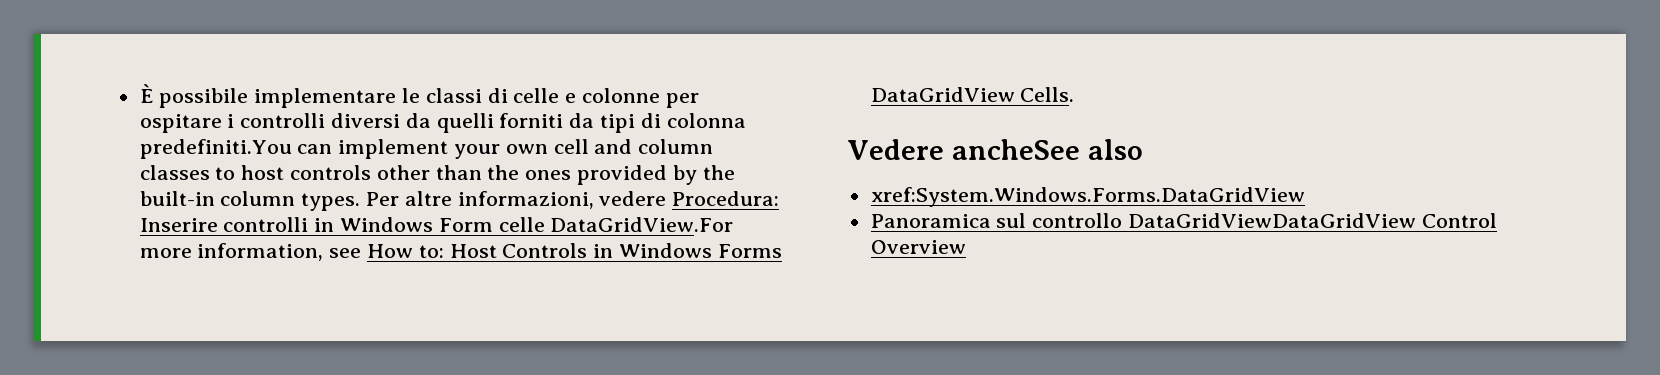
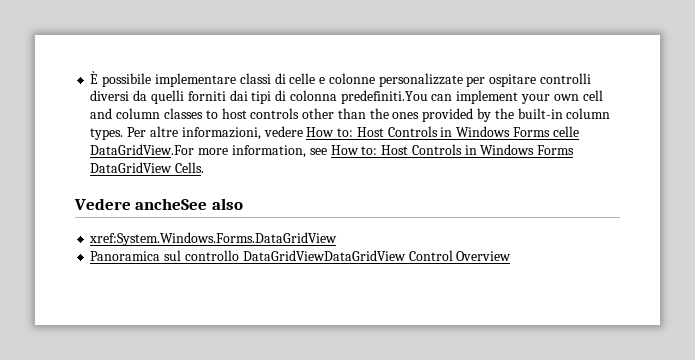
- È possibile implementare le classi di celle e colonne per ospitare i controlli diversi da quelli forniti da tipi di colonna predefiniti.You can implement your own cell and column classes to host controls other than the ones provided by the built-in column types.
+ È possibile implementare classi di celle e colonne personalizzate per ospitare controlli diversi da quelli forniti dai tipi di colonna predefiniti.You can implement your own cell and column classes to host controls other than the ones provided by the built-in column types.
- Per altre informazioni, vedere Procedura: Inserire controlli in Windows Form celle DataGridView.For more information, see How to: Host Controls in Windows Forms DataGridView Cells.
+ Per altre informazioni, vedere How to: Host Controls in Windows Forms celle DataGridView.For more information, see How to: Host Controls in Windows Forms DataGridView Cells.

